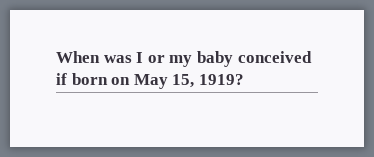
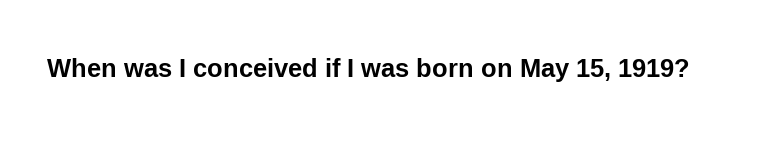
- When was I or my baby conceived if born on May 15, 1919?
+ When was I conceived if I was born on May 15, 1919?

